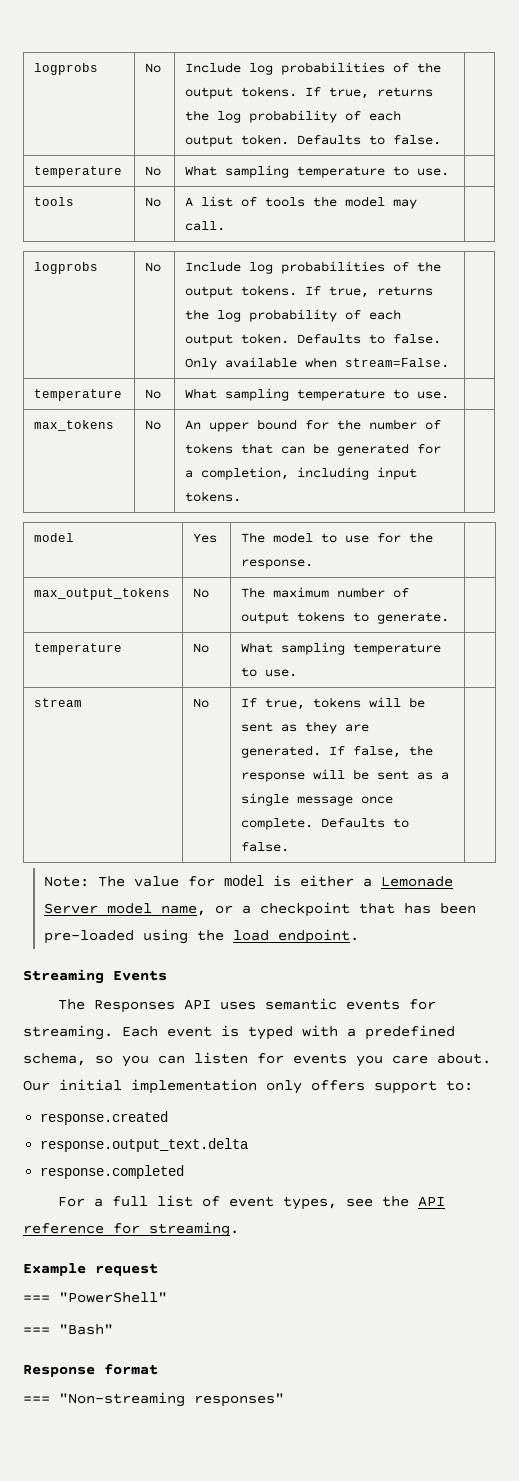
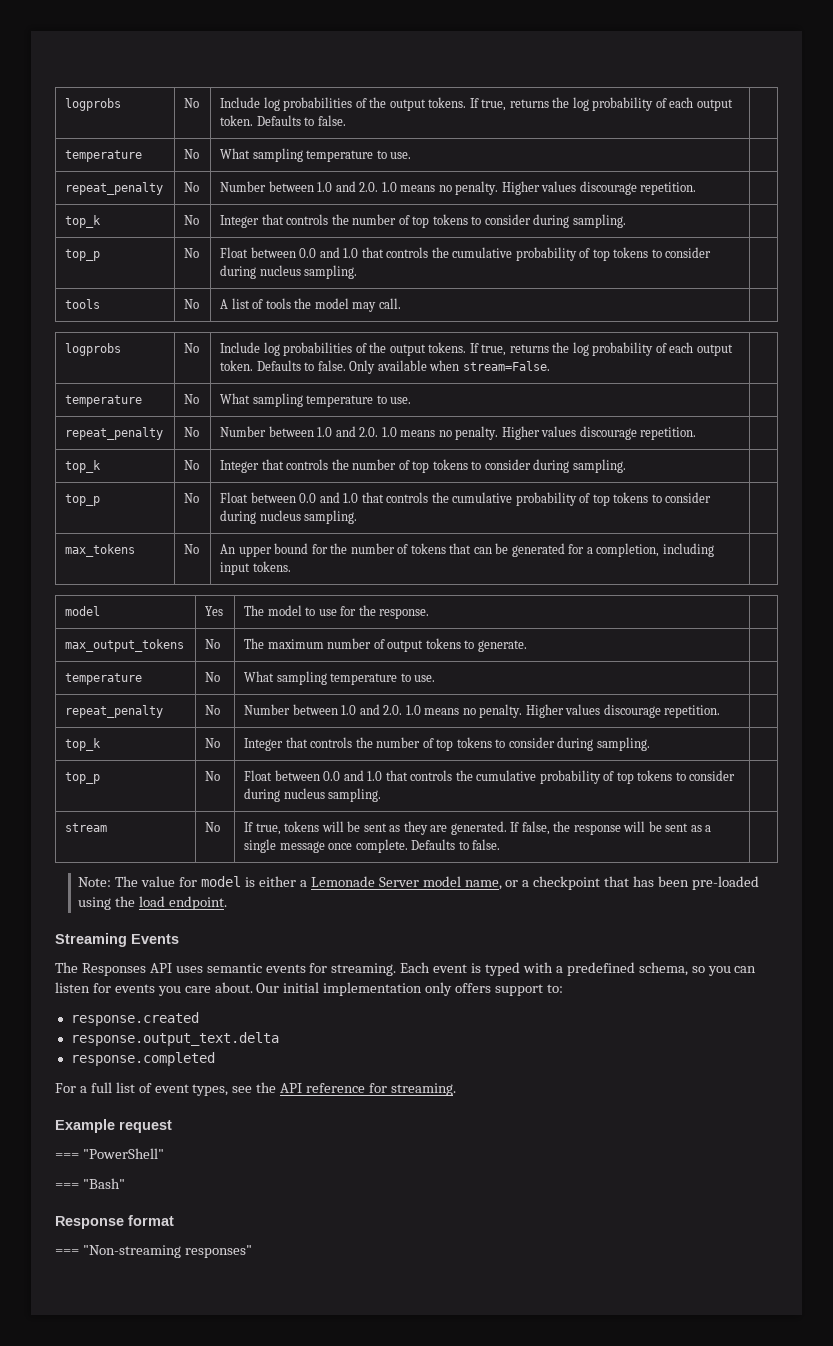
  logprobs | No | Include log probabilities of the output tokens. If true, returns the log probability of each output token. Defaults to false. |
  temperature | No | What sampling temperature to use. |
+ repeat_penalty | No | Number between 1.0 and 2.0. 1.0 means no penalty. Higher values discourage repetition. |
+ top_k | No | Integer that controls the number of top tokens to consider during sampling. |
+ top_p | No | Float between 0.0 and 1.0 that controls the cumulative probability of top tokens to consider during nucleus sampling. |
  logprobs | No | Include log probabilities of the output tokens. If true, returns the log probability of each output token. Defaults to false. Only available when stream=False. |
  temperature | No | What sampling temperature to use. |
+ repeat_penalty | No | Number between 1.0 and 2.0. 1.0 means no penalty. Higher values discourage repetition. |
+ top_k | No | Integer that controls the number of top tokens to consider during sampling. |
+ top_p | No | Float between 0.0 and 1.0 that controls the cumulative probability of top tokens to consider during nucleus sampling. |
  max_output_tokens | No | The maximum number of output tokens to generate. |
  temperature | No | What sampling temperature to use. |
+ repeat_penalty | No | Number between 1.0 and 2.0. 1.0 means no penalty. Higher values discourage repetition. |
+ top_k | No | Integer that controls the number of top tokens to consider during sampling. |
+ top_p | No | Float between 0.0 and 1.0 that controls the cumulative probability of top tokens to consider during nucleus sampling. |

